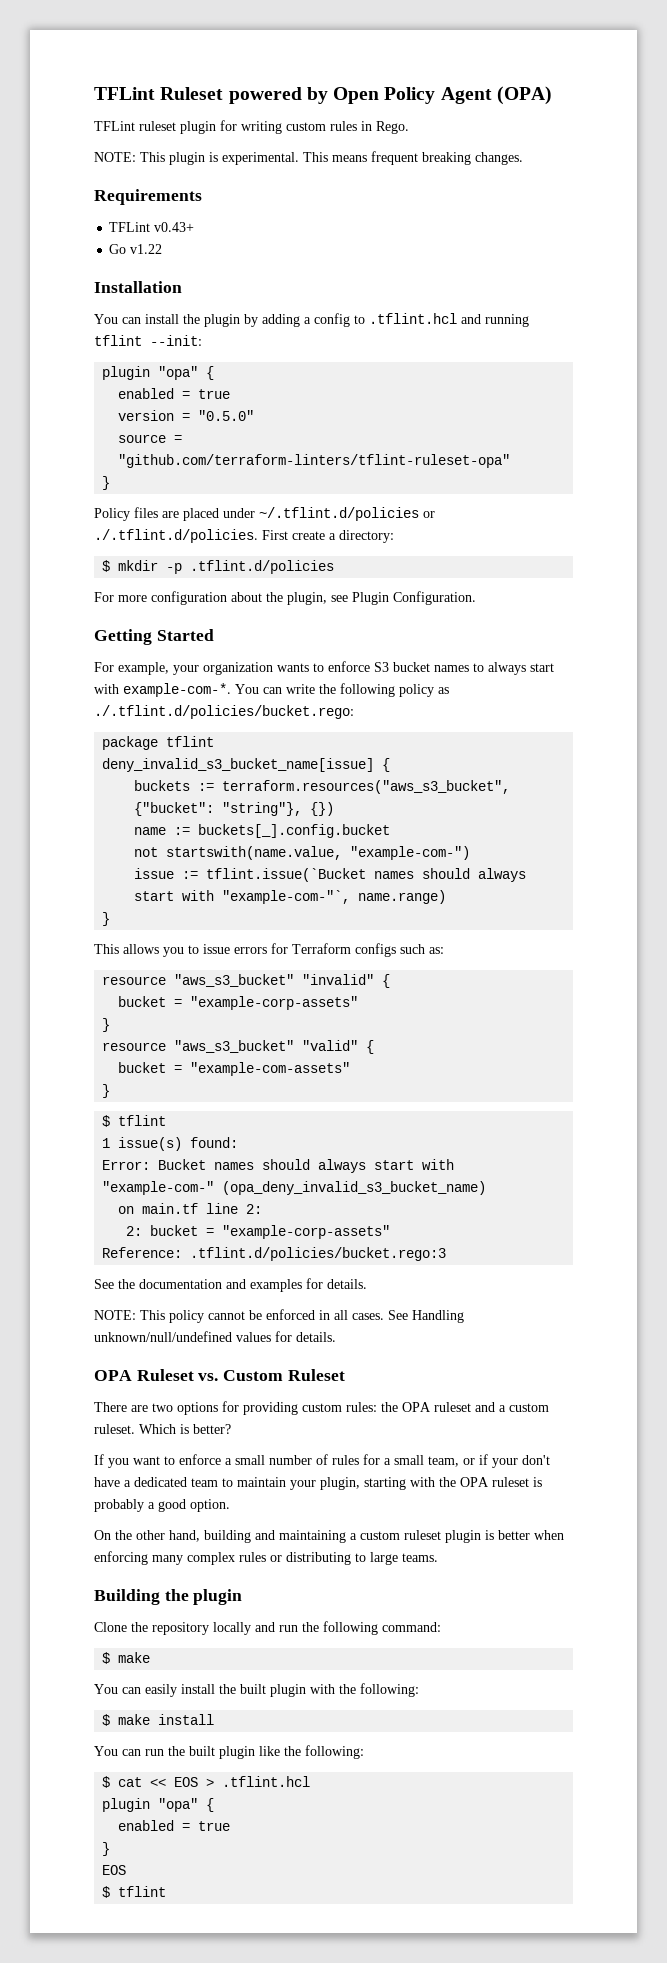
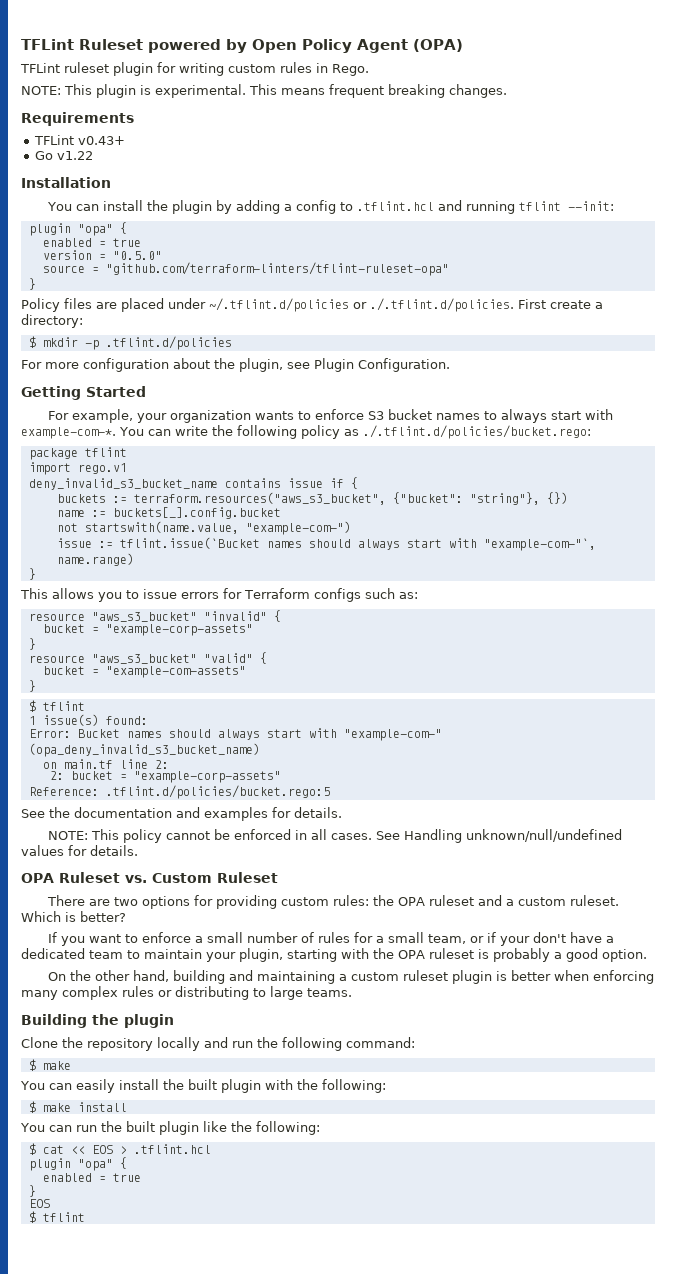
- deny_invalid_s3_bucket_name[issue] {
+ import rego.v1
+ deny_invalid_s3_bucket_name contains issue if {
- Reference: .tflint.d/policies/bucket.rego:3
+ Reference: .tflint.d/policies/bucket.rego:5

